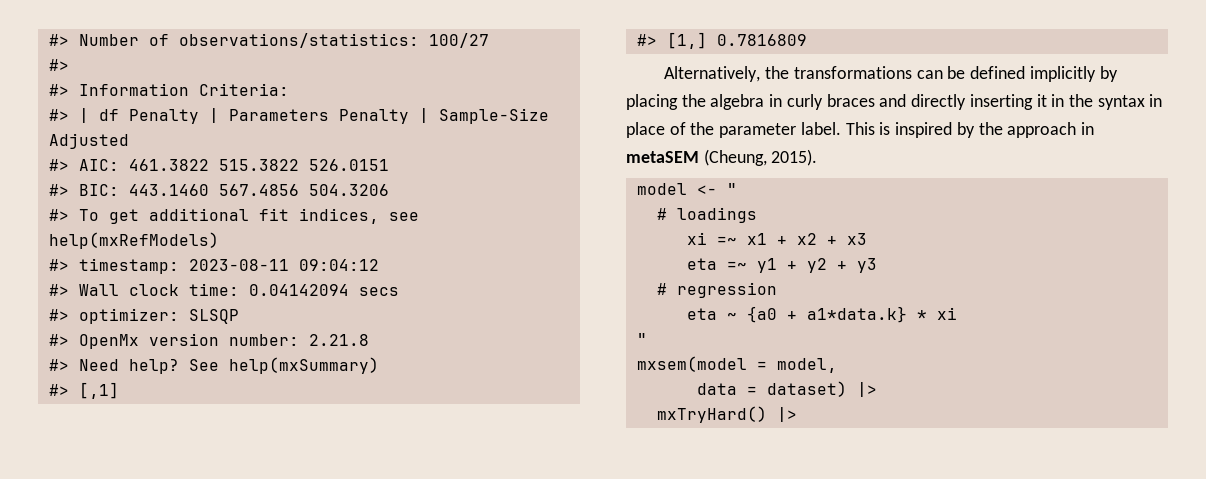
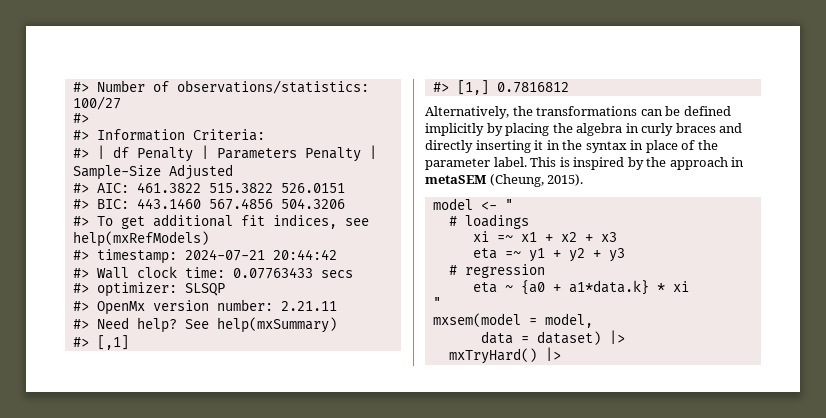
- #> timestamp: 2023-08-11 09:04:12
+ #> timestamp: 2024-07-21 20:44:42
- #> Wall clock time: 0.04142094 secs
+ #> Wall clock time: 0.07763433 secs
- #> OpenMx version number: 2.21.8
+ #> OpenMx version number: 2.21.11
- #> [1,] 0.7816809
+ #> [1,] 0.7816812

